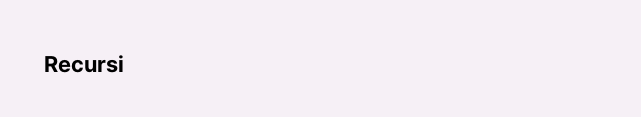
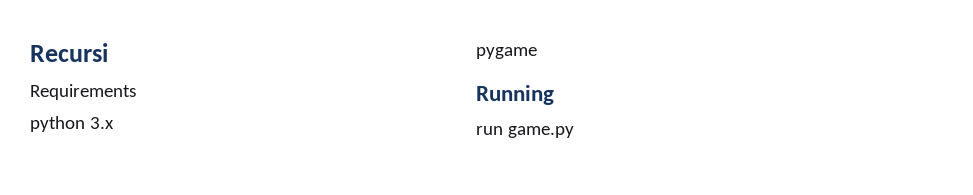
+ Requirements
+ python 3.x
+ pygame
+ Running
+ run game.py

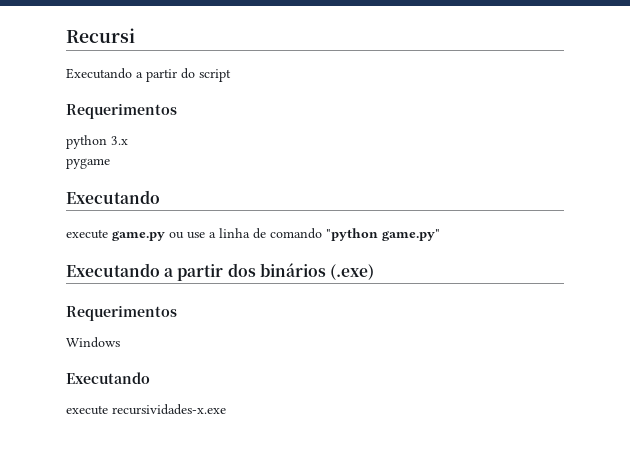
- Requirements
+ Executando a partir do script
+ Requerimentos
  python 3.x
  pygame
- Running
- run game.py
+ Executando
+ execute game.py ou use a linha de comando "python game.py"
+ Executando a partir dos binários (.exe)
+ Requerimentos
+ Windows
+ Executando
+ execute recursividades-x.exe

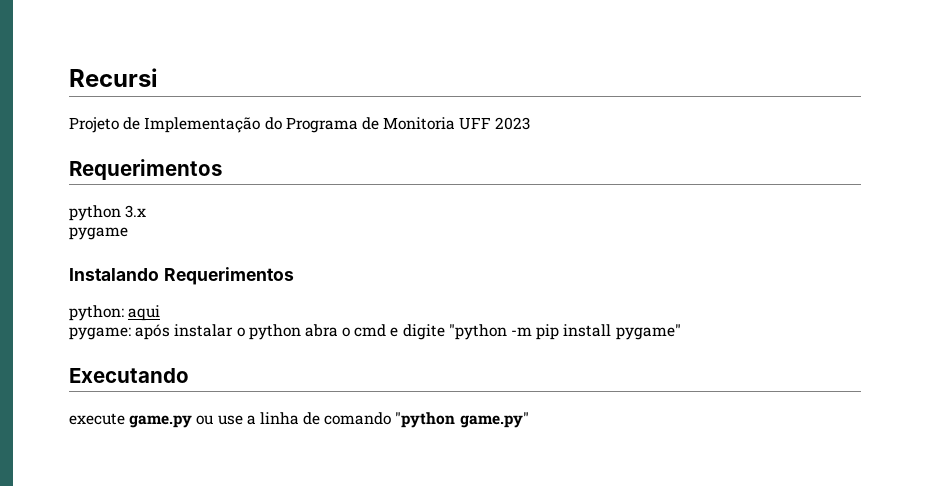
- Executando a partir do script
+ Projeto de Implementação do Programa de Monitoria UFF 2023
  Requerimentos
  python 3.x
  pygame
+ Instalando Requerimentos
+ python: aqui
+ pygame: após instalar o python abra o cmd e digite "python -m pip install pygame"
- Executando a partir dos binários (.exe)
- Requerimentos
- Windows
- Executando
- execute recursividades-x.exe

